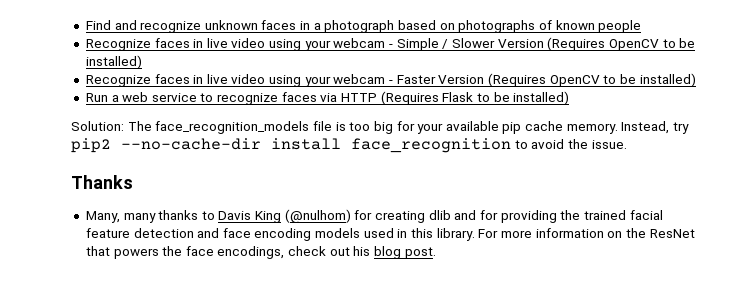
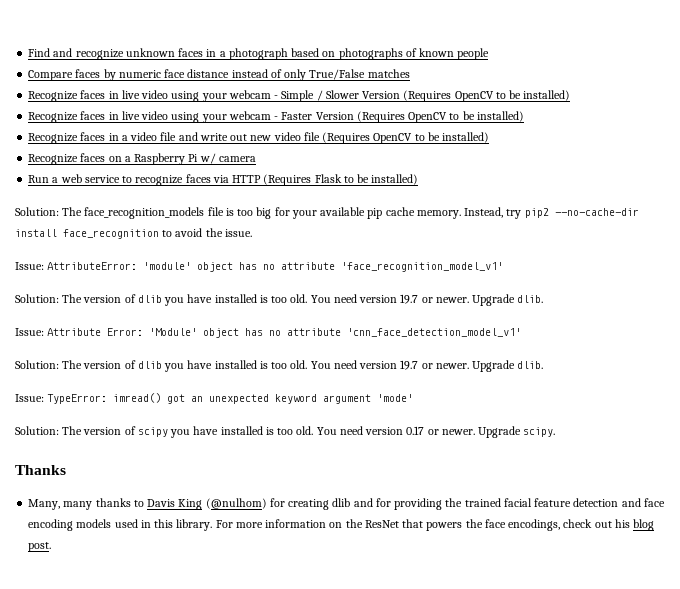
+ Compare faces by numeric face distance instead of only True/False matches
+ Recognize faces in a video file and write out new video file (Requires OpenCV to be installed)
+ Recognize faces on a Raspberry Pi w/ camera
+ Issue: AttributeError: 'module' object has no attribute 'face_recognition_model_v1'
+ Solution: The version of dlib you have installed is too old. You need version 19.7 or newer. Upgrade dlib.
+ Issue: Attribute Error: 'Module' object has no attribute 'cnn_face_detection_model_v1'
+ Solution: The version of dlib you have installed is too old. You need version 19.7 or newer. Upgrade dlib.
+ Issue: TypeError: imread() got an unexpected keyword argument 'mode'
+ Solution: The version of scipy you have installed is too old. You need version 0.17 or newer. Upgrade scipy.

